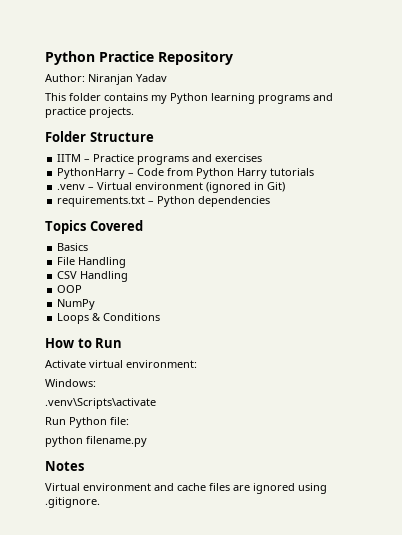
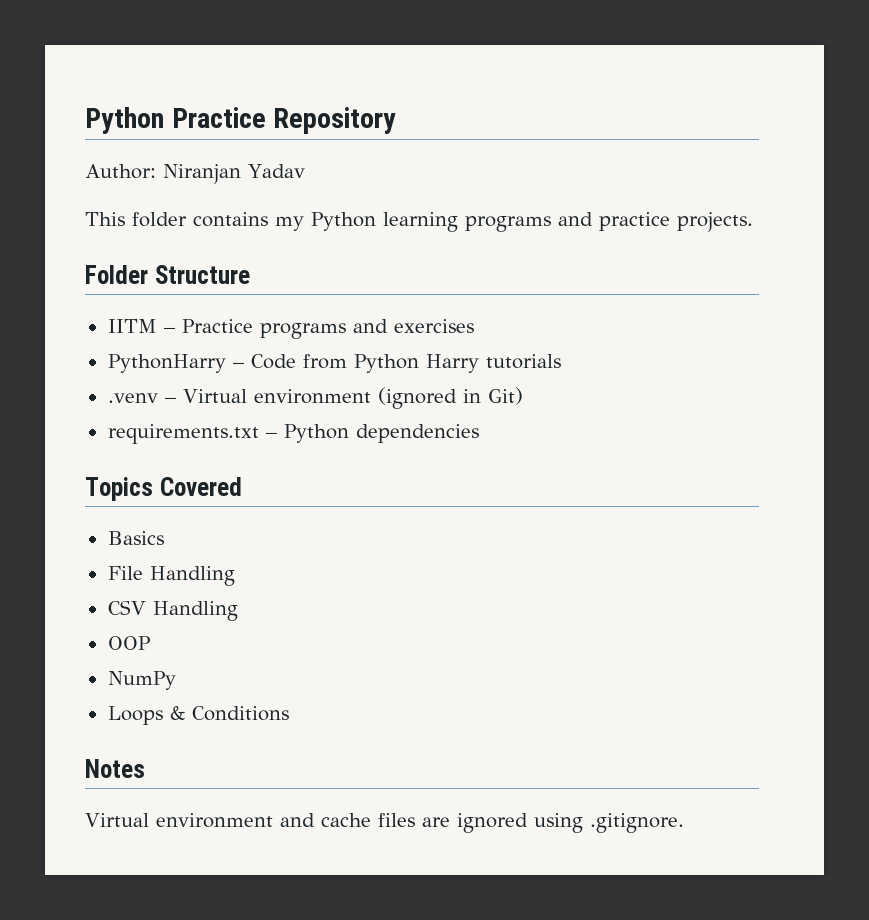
- How to Run
- Activate virtual environment:
- Windows:
- .venv\Scripts\activate
- Run Python file:
- python filename.py

